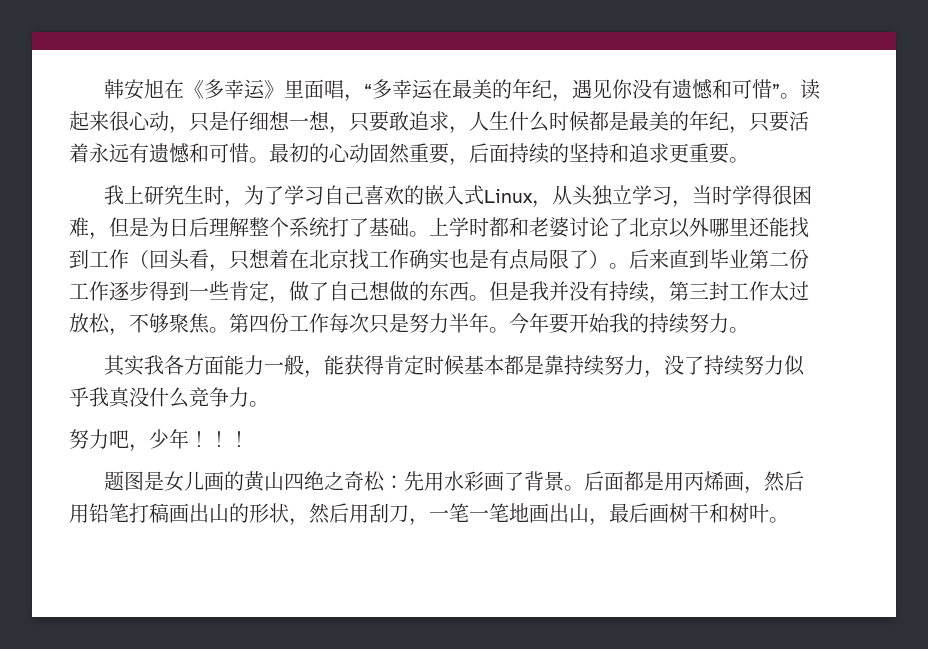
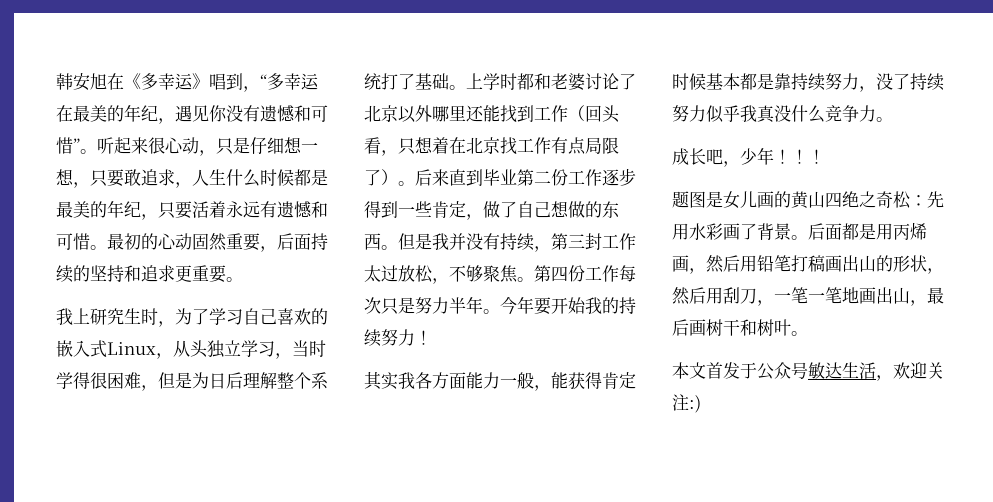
- 韩安旭在《多幸运》里面唱，“多幸运在最美的年纪，遇见你没有遗憾和可惜”。
+ 韩安旭在《多幸运》唱到，“多幸运在最美的年纪，遇见你没有遗憾和可惜”。
- 读起来很心动，只是仔细想一想，只要敢追求，人生什么时候都是最美的年纪，只要活着永远有遗憾和可惜。
+ 听起来很心动，只是仔细想一想，只要敢追求，人生什么时候都是最美的年纪，只要活着永远有遗憾和可惜。
- 上学时都和老婆讨论了北京以外哪里还能找到工作（回头看，只想着在北京找工作确实也是有点局限了）。
+ 上学时都和老婆讨论了北京以外哪里还能找到工作（回头看，只想着在北京找工作有点局限了）。
- 今年要开始我的持续努力。
+ 今年要开始我的持续努力！
- 努力吧，少年！
+ 成长吧，少年！
+ 本文首发于公众号敏达生活，欢迎关注:)

